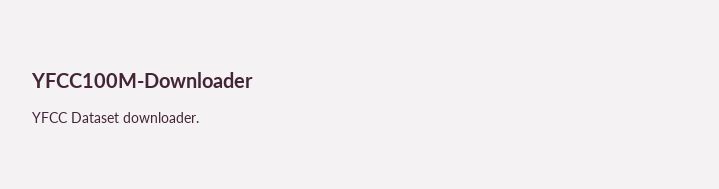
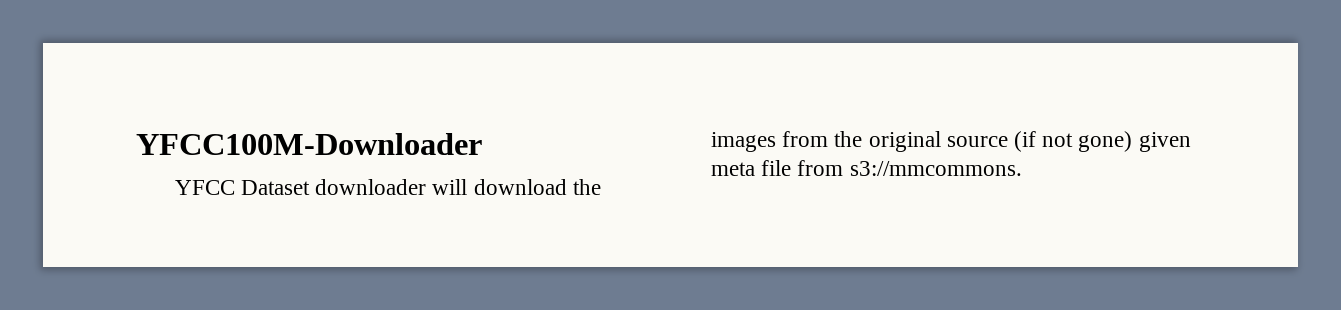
- YFCC Dataset downloader.
+ YFCC Dataset downloader will download the images from the original source (if not gone) given meta file from s3://mmcommons.

